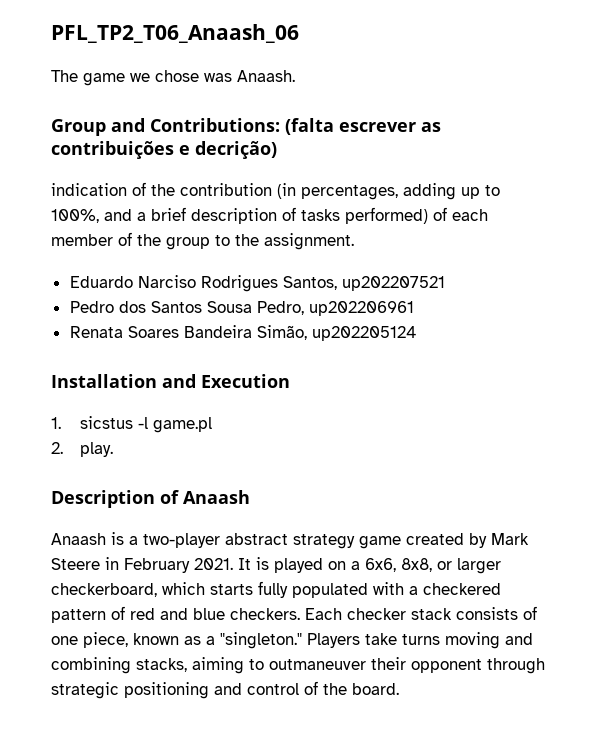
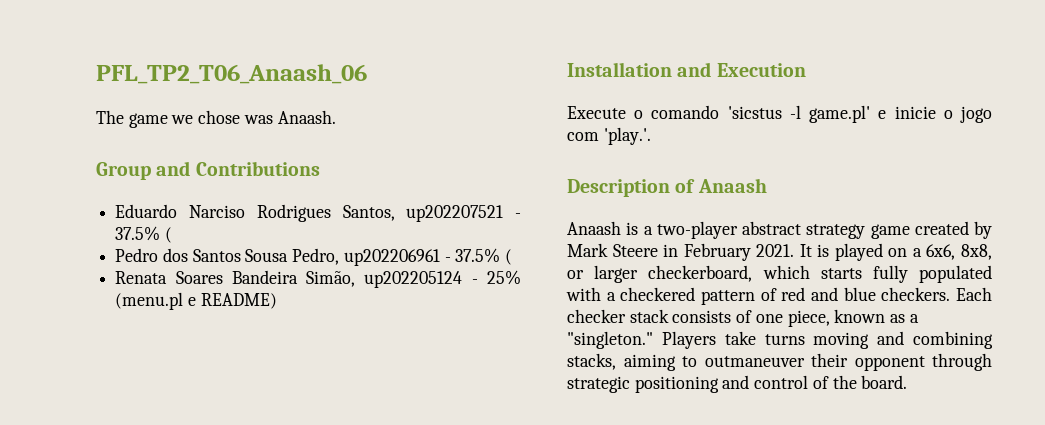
- Group and Contributions: (falta escrever as contribuições e decrição)
- indication of the contribution (in percentages, adding up to 100%, and a brief description of tasks performed) of each member of the group to the assignment.
+ Group and Contributions
- Eduardo Narciso Rodrigues Santos, up202207521
+ Eduardo Narciso Rodrigues Santos, up202207521 - 37.5% (
- Pedro dos Santos Sousa Pedro, up202206961
+ Pedro dos Santos Sousa Pedro, up202206961 - 37.5% (
- Renata Soares Bandeira Simão, up202205124
+ Renata Soares Bandeira Simão, up202205124 - 25% (menu.pl e README)
  Installation and Execution
- 1. sicstus -l game.pl
- 2. play.
+ Execute o comando 'sicstus -l game.pl' e inicie o jogo com 'play.'.

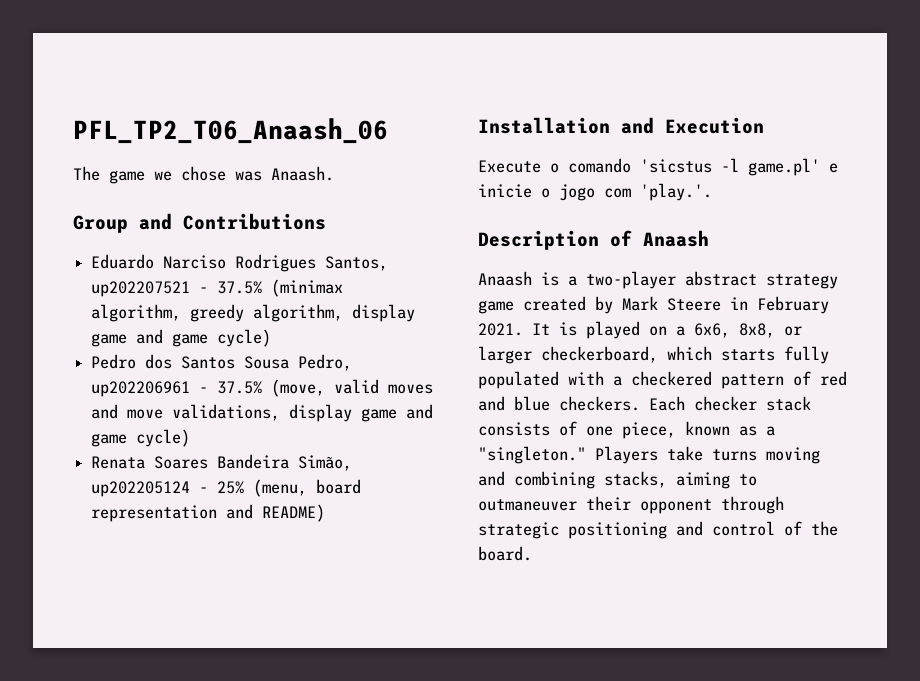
- Eduardo Narciso Rodrigues Santos, up202207521 - 37.5% (
+ Eduardo Narciso Rodrigues Santos, up202207521 - 37.5% (minimax algorithm, greedy algorithm, display game and game cycle)
- Pedro dos Santos Sousa Pedro, up202206961 - 37.5% (
+ Pedro dos Santos Sousa Pedro, up202206961 - 37.5% (move, valid moves and move validations, display game and game cycle)
- Renata Soares Bandeira Simão, up202205124 - 25% (menu.pl e README)
+ Renata Soares Bandeira Simão, up202205124 - 25% (menu, board representation and README)

